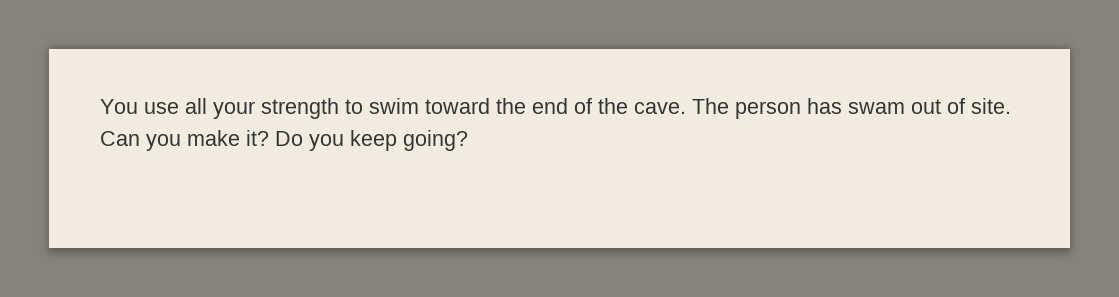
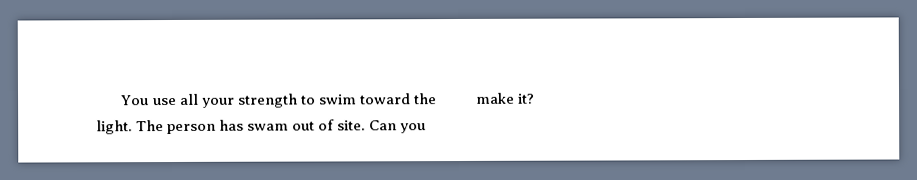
- You use all your strength to swim toward the end of the cave.
+ You use all your strength to swim toward the light.
- Do you keep going?

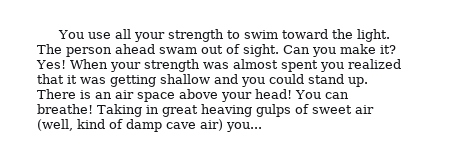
- The person has swam out of site.
+ The person ahead swam out of sight.
+ Yes! When your strength was almost spent you realized that it was getting shallow and you could stand up. There is an air space above your head! You can breathe! Taking in great heaving gulps of sweet air (well, kind of damp cave air) you...

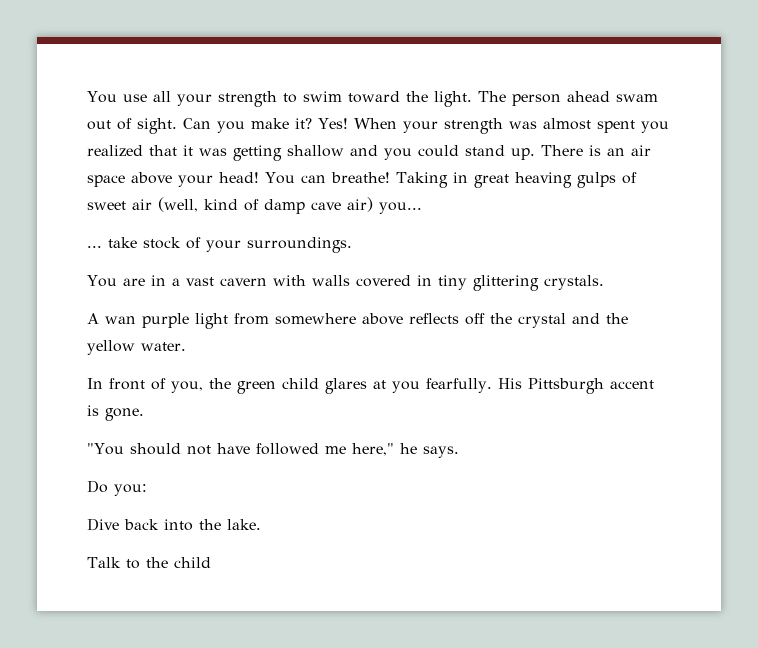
+ ... take stock of your surroundings.
+ You are in a vast cavern with walls covered in tiny glittering crystals.
+ A wan purple light from somewhere above reflects off the crystal and the yellow water.
+ In front of you, the green child glares at you fearfully. His Pittsburgh accent is gone.
+ "You should not have followed me here," he says.
+ Do you:
+ Dive back into the lake.
+ Talk to the child

